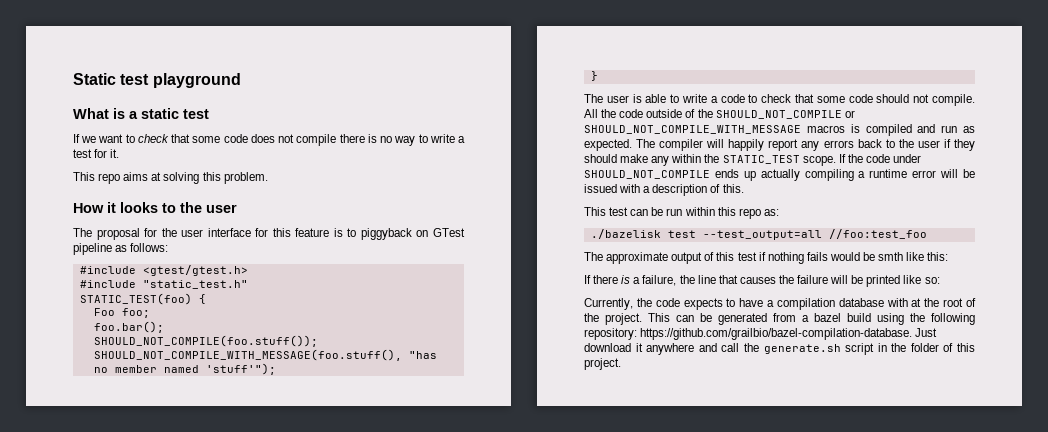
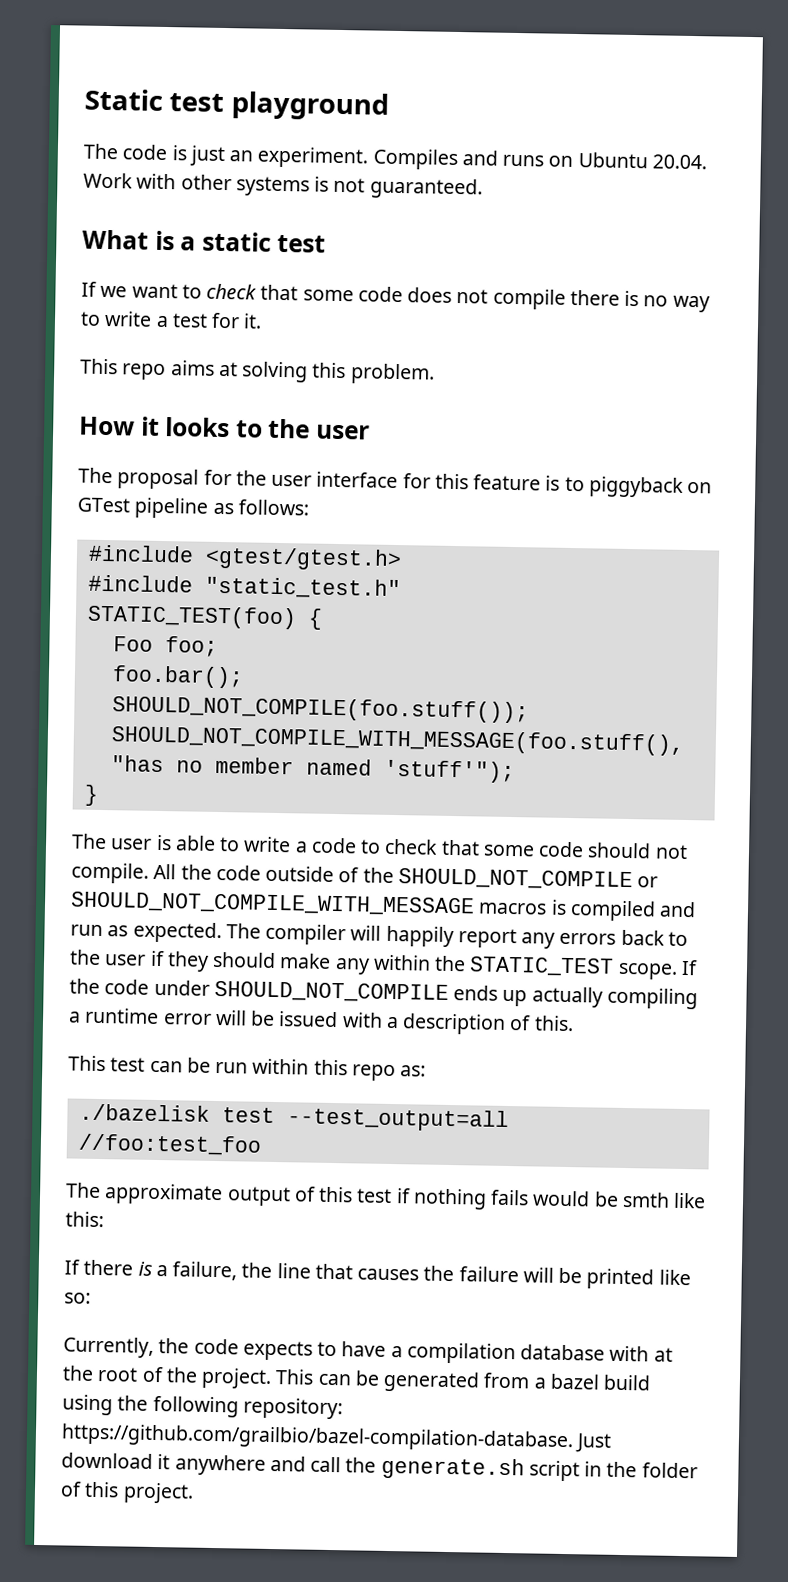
+ The code is just an experiment. Compiles and runs on Ubuntu 20.04. Work with other systems is not guaranteed.

